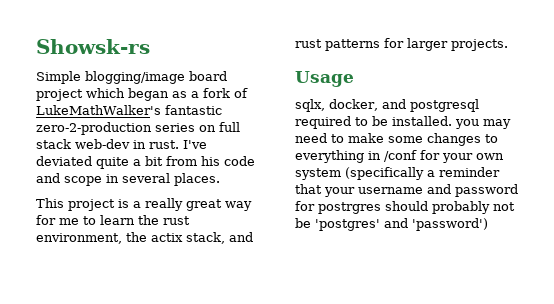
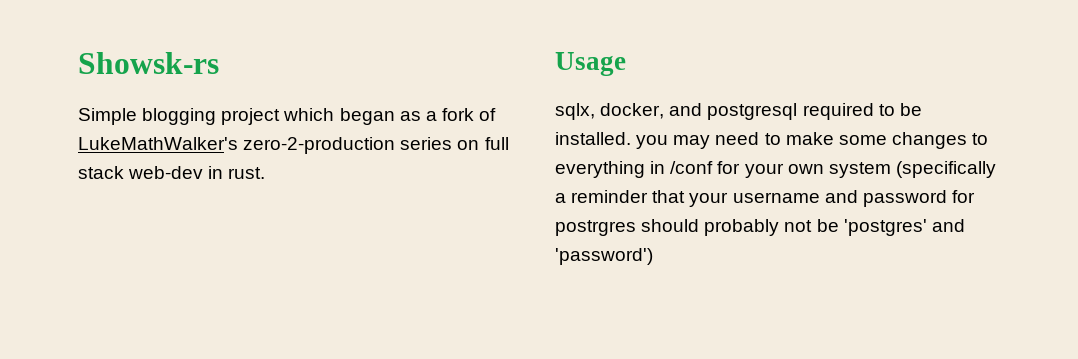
- Simple blogging/image board project which began as a fork of LukeMathWalker's fantastic zero-2-production series on full stack web-dev in rust. I've deviated quite a bit from his code and scope in several places.
- This project is a really great way for me to learn the rust environment, the actix stack, and rust patterns for larger projects.
+ Simple blogging project which began as a fork of LukeMathWalker's zero-2-production series on full stack web-dev in rust.

